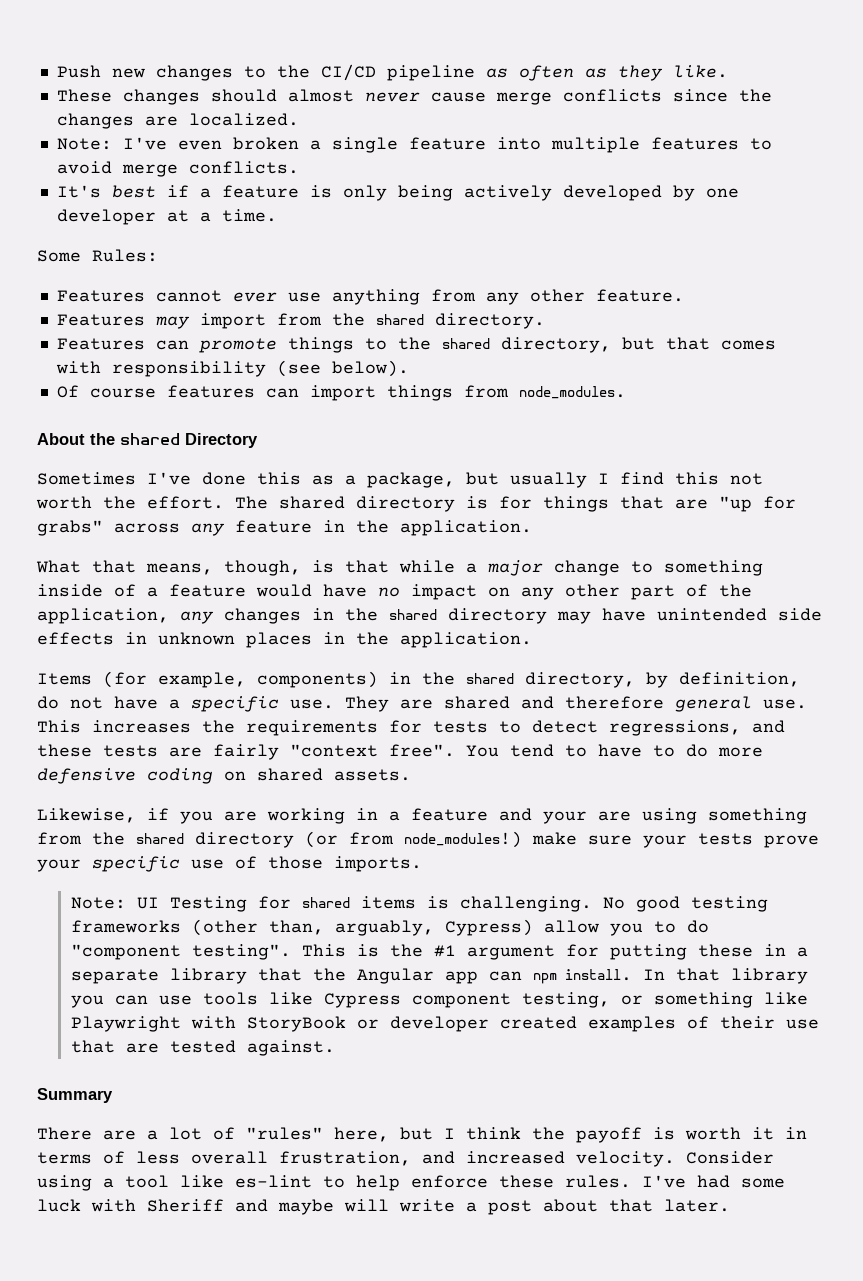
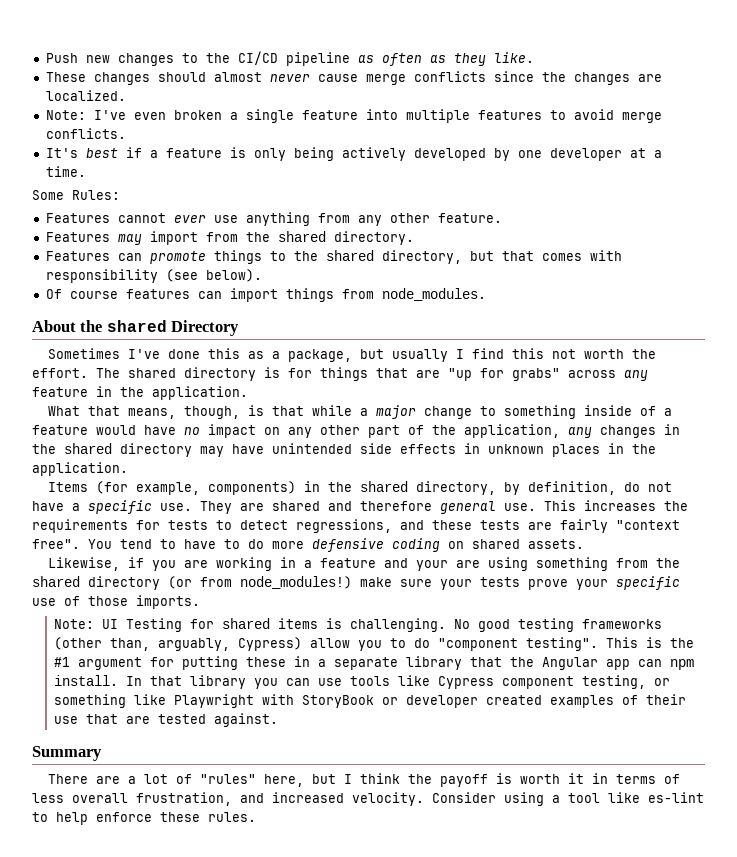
- I've had some luck with Sheriff and maybe will write a post about that later.

